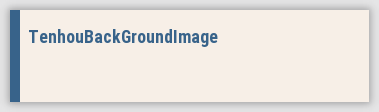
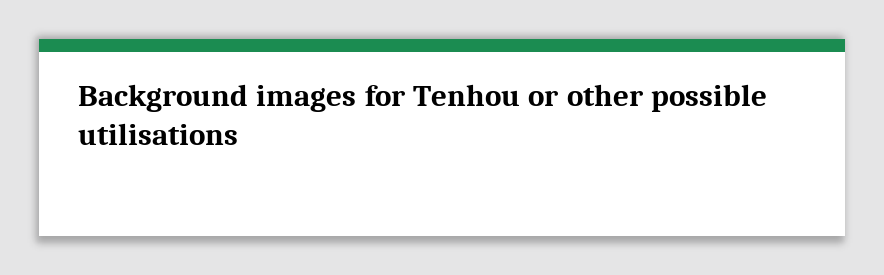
- TenhouBackGroundImage
+ Background images for Tenhou or other possible utilisations

